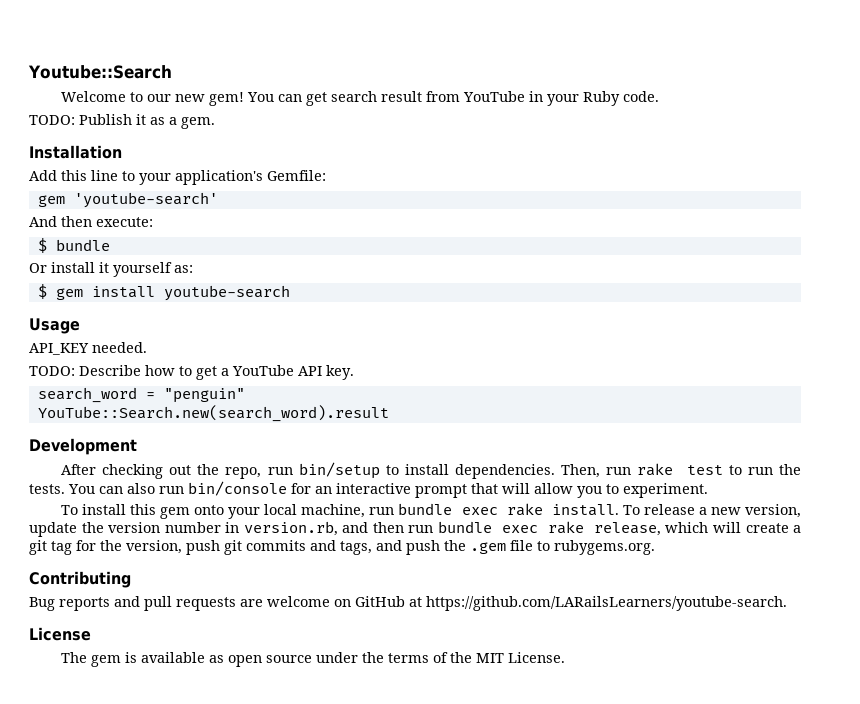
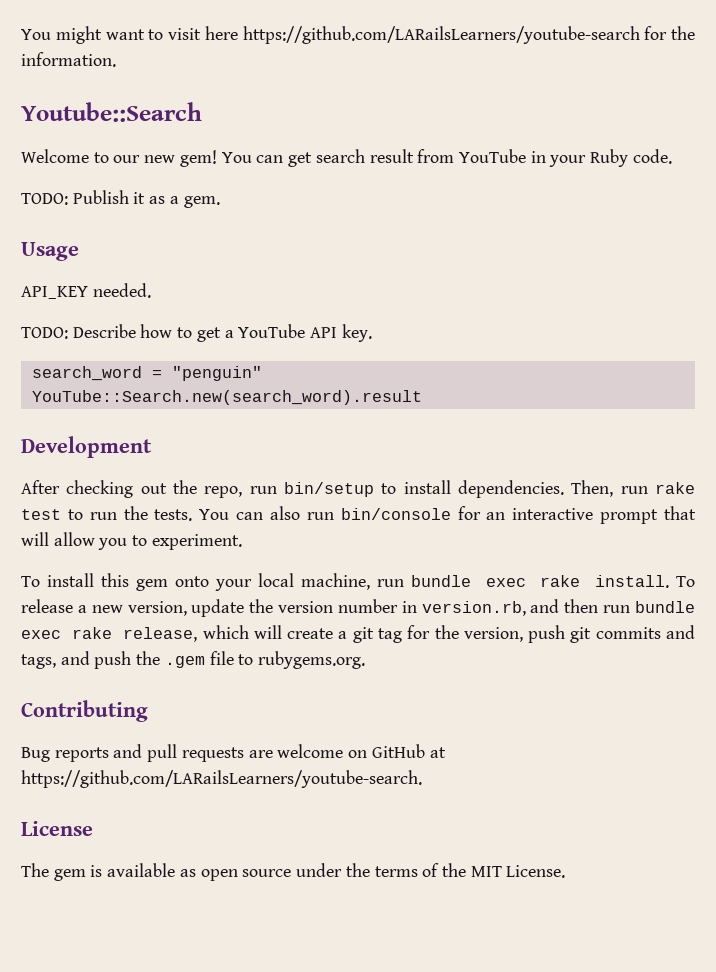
+ You might want to visit here https://github.com/LARailsLearners/youtube-search for the information.
- Installation
- Add this line to your application's Gemfile:
- gem 'youtube-search'
- And then execute:
- $ bundle
- Or install it yourself as:
- $ gem install youtube-search

